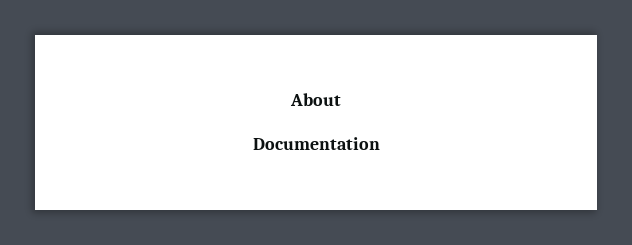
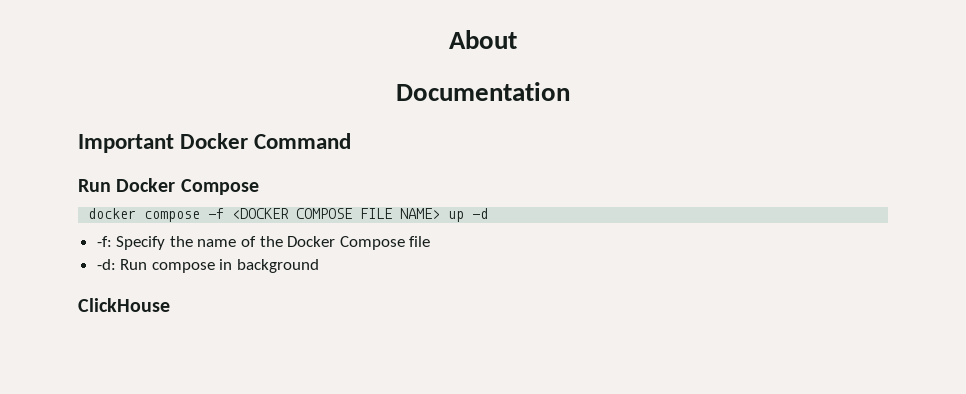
+ Important Docker Command
+ Run Docker Compose
+ docker compose -f <DOCKER COMPOSE FILE NAME> up -d
+ -f: Specify the name of the Docker Compose file
+ -d: Run compose in background
+ ClickHouse

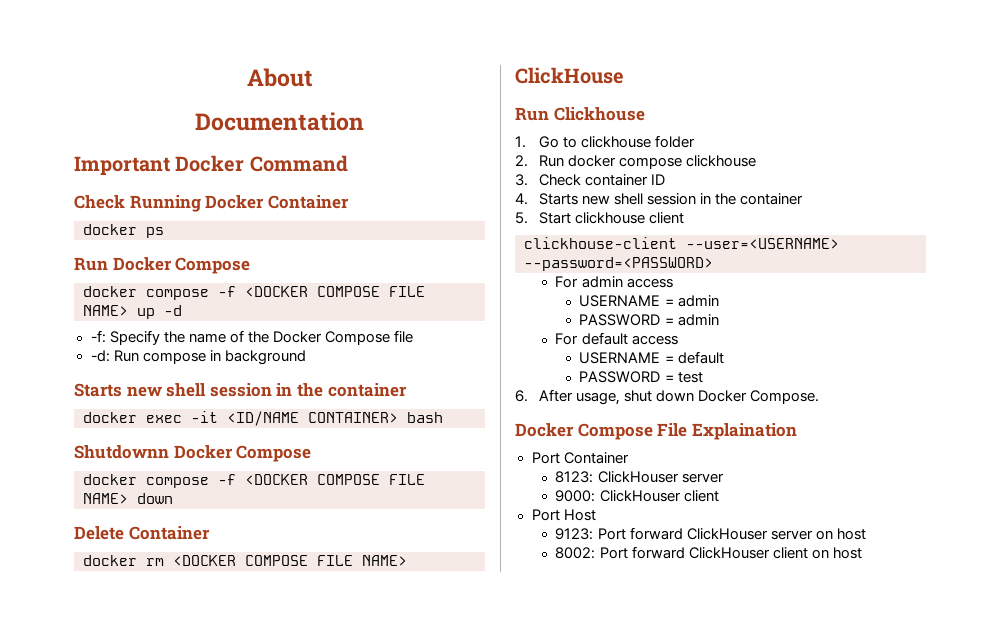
+ Check Running Docker Container
+ docker ps
  -d: Run compose in background
+ Starts new shell session in the container
+ docker exec -it <ID/NAME CONTAINER> bash
+ Shutdownn Docker Compose
+ docker compose -f <DOCKER COMPOSE FILE NAME> down
+ Delete Container
+ docker rm <DOCKER COMPOSE FILE NAME>
  ClickHouse
+ Run Clickhouse
+ 1. Go to clickhouse folder
+ 2. Run docker compose clickhouse
+ 3. Check container ID
+ 4. Starts new shell session in the container
+ 5. Start clickhouse client
+ clickhouse-client --user=<USERNAME> --password=<PASSWORD>
+ For admin access
+ USERNAME = admin
+ PASSWORD = admin
+ For default access
+ USERNAME = default
+ PASSWORD = test
+ 6. After usage, shut down Docker Compose.
+ Docker Compose File Explaination
+ Port Container
+ 8123: ClickHouser server
+ 9000: ClickHouser client
+ Port Host
+ 9123: Port forward ClickHouser server on host
+ 8002: Port forward ClickHouser client on host

